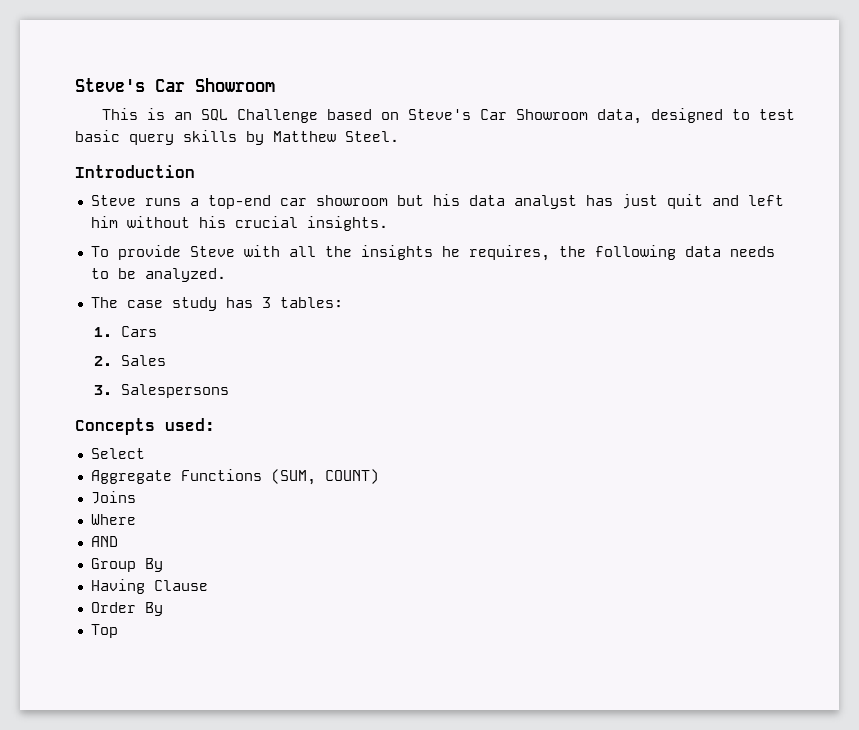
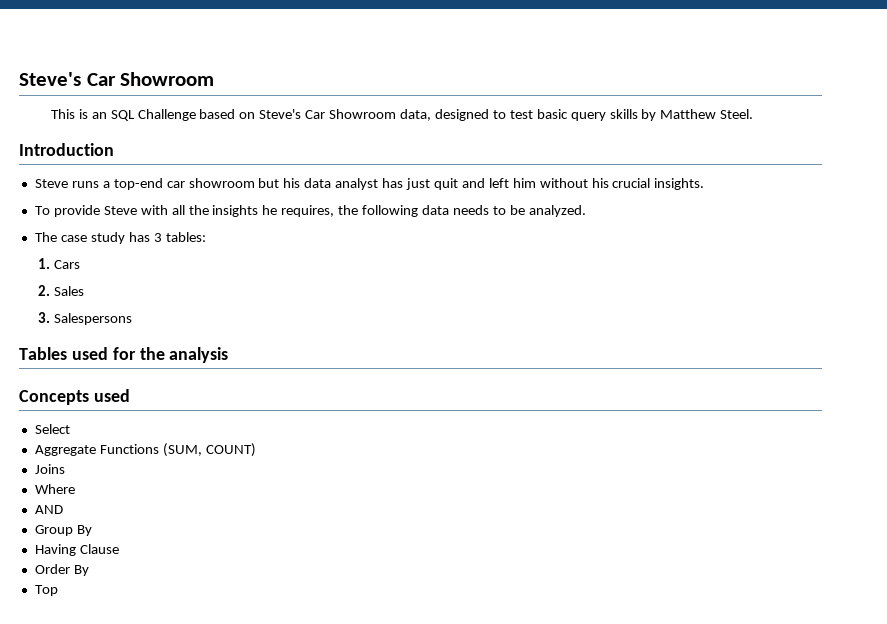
+ Tables used for the analysis
- Concepts used:
+ Concepts used

